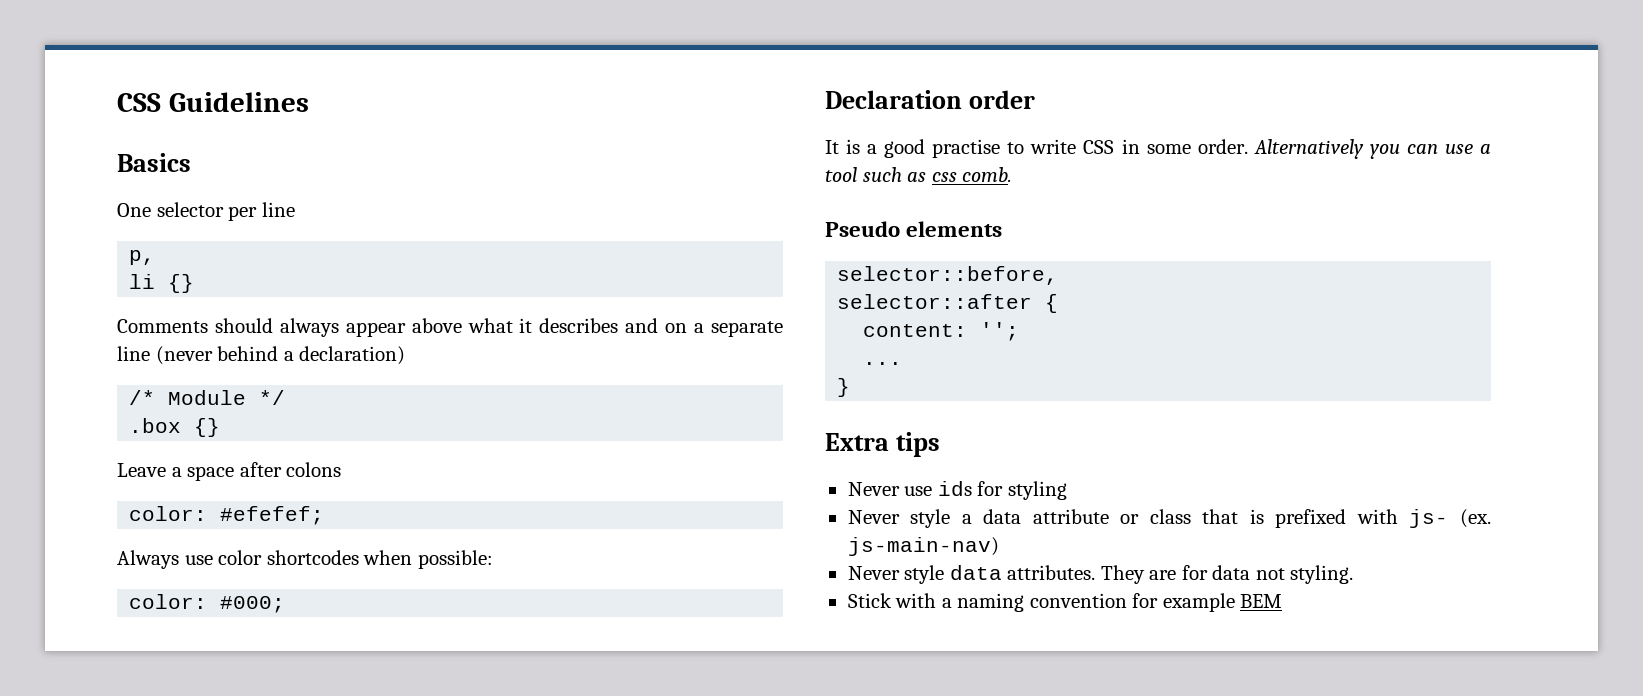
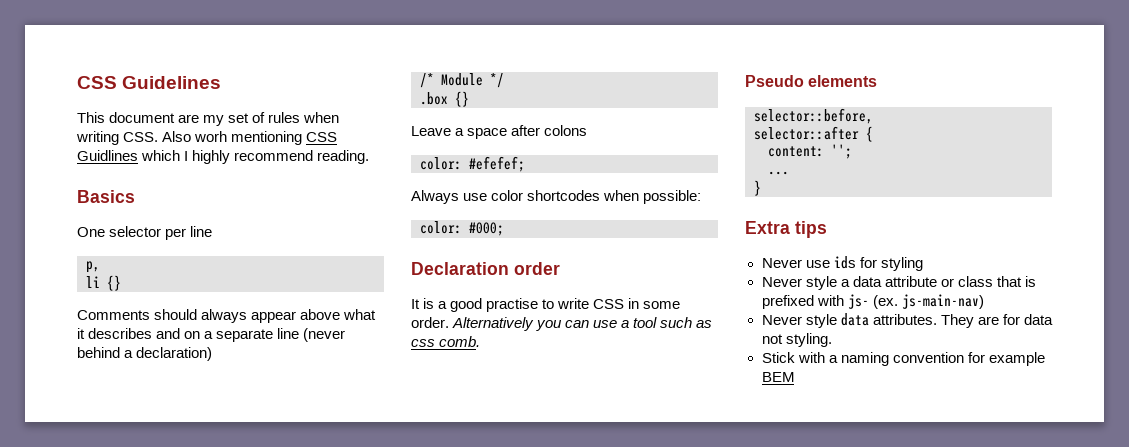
+ This document are my set of rules when writing CSS. Also worh mentioning CSS Guidlines which I highly recommend reading.

